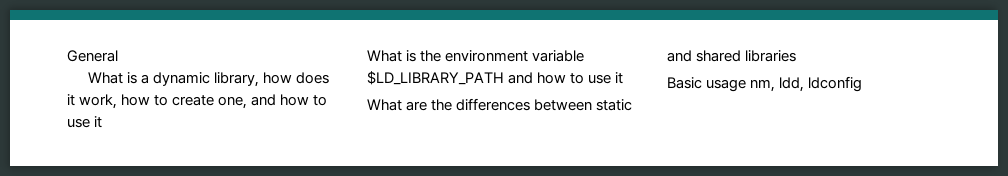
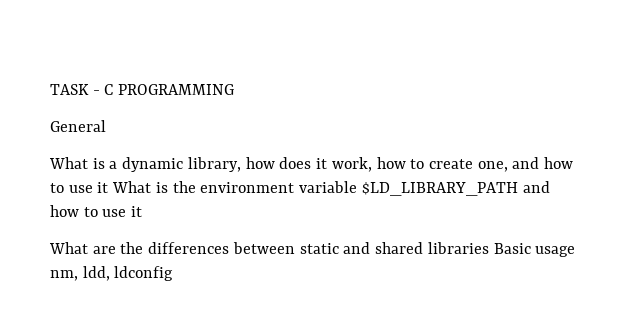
+ TASK - C PROGRAMMING
- What is a dynamic library, how does it work, how to create one, and how to use it
- What is the environment variable $LD_LIBRARY_PATH and how to use it
+ What is a dynamic library, how does it work, how to create one, and how to use it What is the environment variable $LD_LIBRARY_PATH and how to use it
- What are the differences between static and shared libraries
- Basic usage nm, ldd, ldconfig
+ What are the differences between static and shared libraries Basic usage nm, ldd, ldconfig

